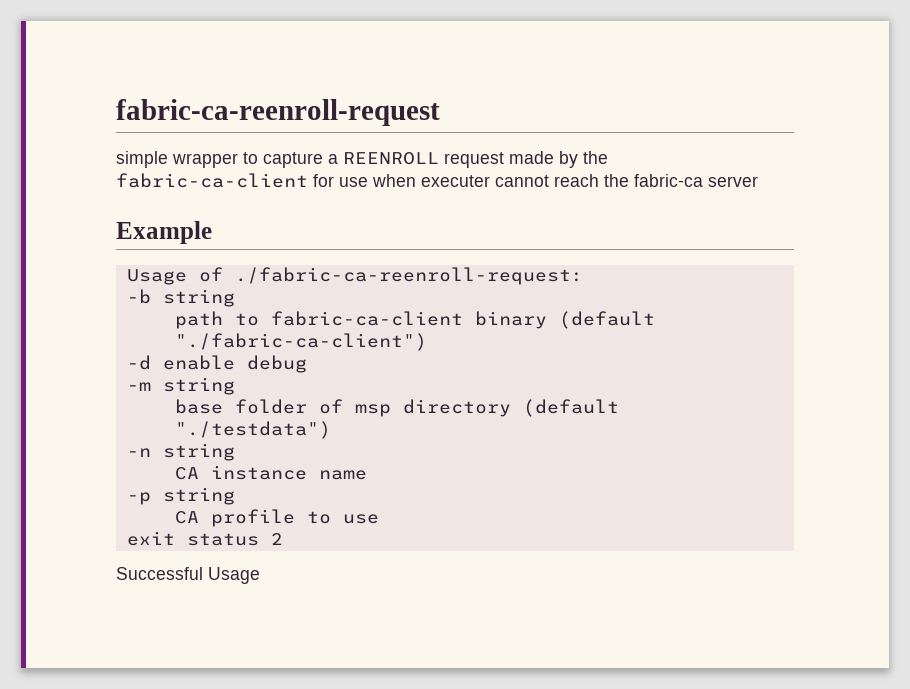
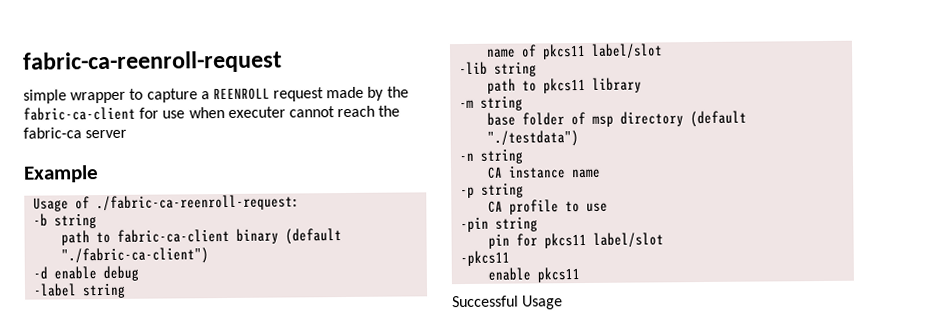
+ -label string
+ name of pkcs11 label/slot
+ -lib string
+ path to pkcs11 library
- exit status 2
+ -pin string
+ pin for pkcs11 label/slot
+ -pkcs11
+ enable pkcs11

